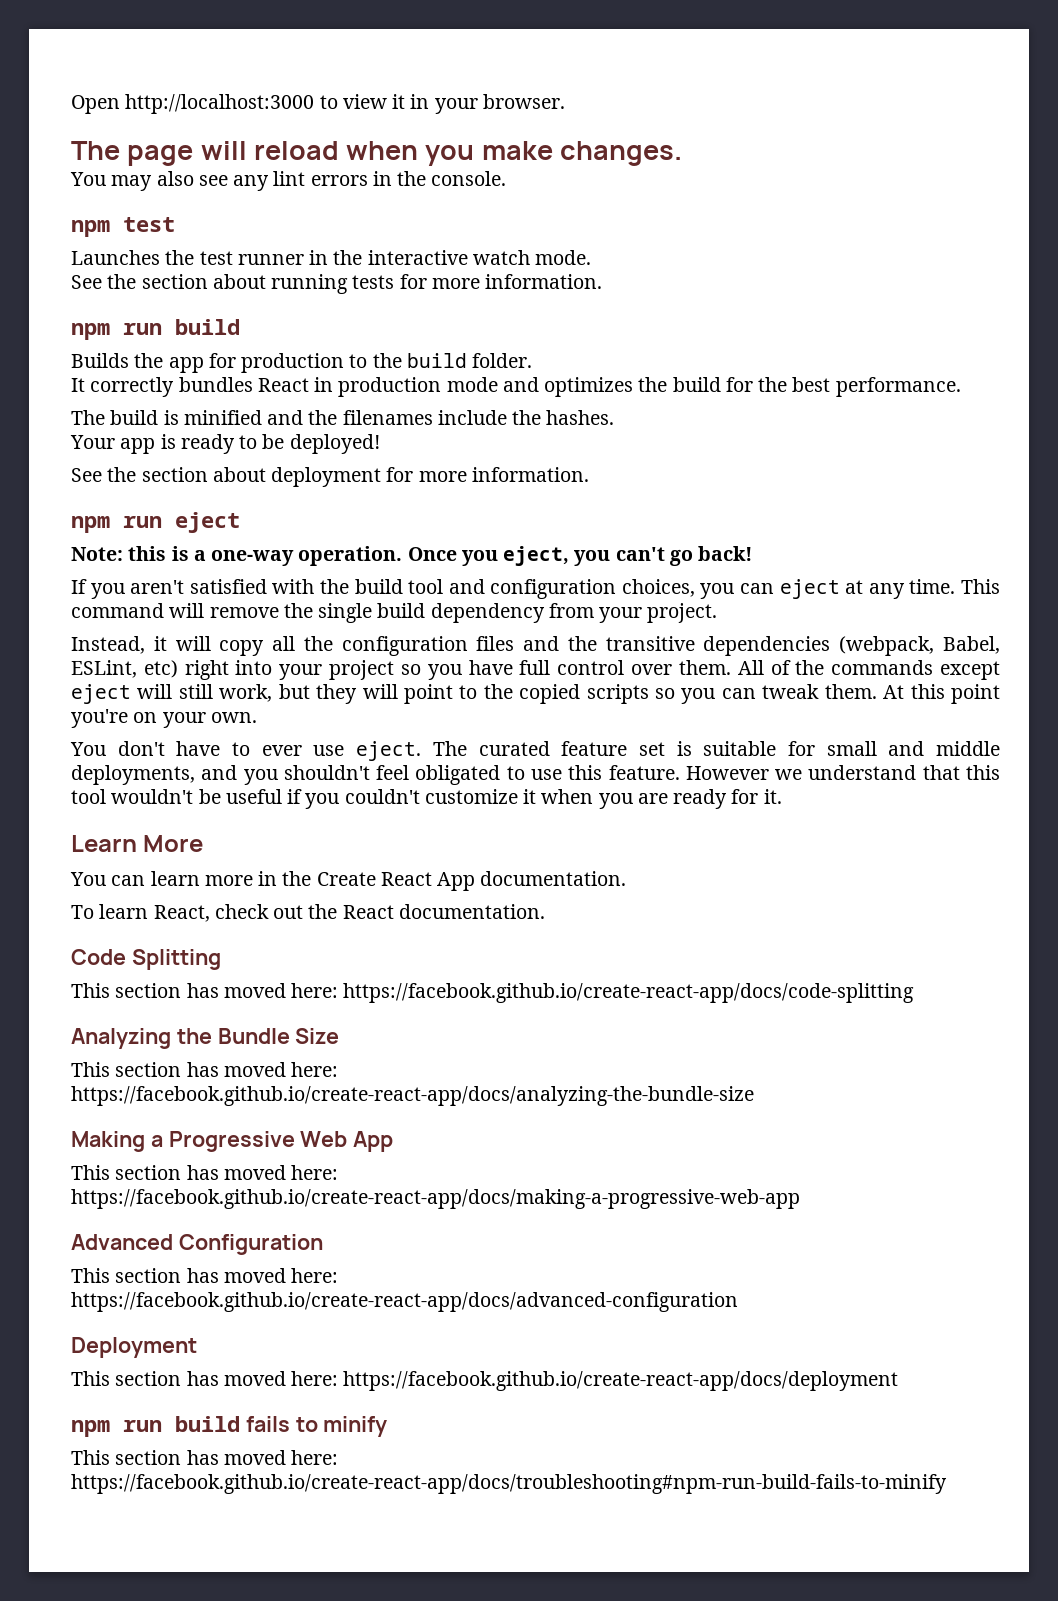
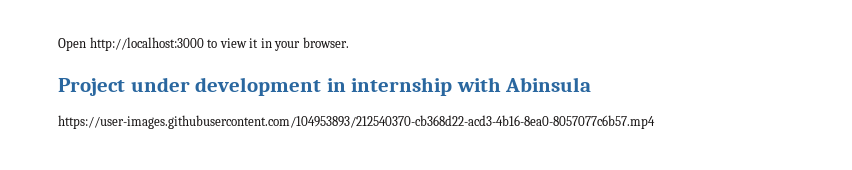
- The page will reload when you make changes.
- You may also see any lint errors in the console.
- npm test
- Launches the test runner in the interactive watch mode.
- See the section about running tests for more information.
- npm run build
- Builds the app for production to the build folder.
- It correctly bundles React in production mode and optimizes the build for the best performance.
- The build is minified and the filenames include the hashes.
- Your app is ready to be deployed!
- See the section about deployment for more information.
- npm run eject
- Note: this is a one-way operation. Once you eject, you can't go back!
- If you aren't satisfied with the build tool and configuration choices, you can eject at any time. This command will remove the single build dependency from your project.
- Instead, it will copy all the configuration files and the transitive dependencies (webpack, Babel, ESLint, etc) right into your project so you have full control over them. All of the commands except eject will still work, but they will point to the copied scripts so you can tweak them. At this point you're on your own.
- You don't have to ever use eject. The curated feature set is suitable for small and middle deployments, and you shouldn't feel obligated to use this feature. However we understand that this tool wouldn't be useful if you couldn't customize it when you are ready for it.
- Learn More
- You can learn more in the Create React App documentation.
- To learn React, check out the React documentation.
- Code Splitting
- This section has moved here: https://facebook.github.io/create-react-app/docs/code-splitting
- Analyzing the Bundle Size
- This section has moved here: https://facebook.github.io/create-react-app/docs/analyzing-the-bundle-size
- Making a Progressive Web App
- This section has moved here: https://facebook.github.io/create-react-app/docs/making-a-progressive-web-app
- Advanced Configuration
- This section has moved here: https://facebook.github.io/create-react-app/docs/advanced-configuration
- Deployment
- This section has moved here: https://facebook.github.io/create-react-app/docs/deployment
- npm run build fails to minify
- This section has moved here: https://facebook.github.io/create-react-app/docs/troubleshooting#npm-run-build-fails-to-minify
+ Project under development in internship with Abinsula
+ https://user-images.githubusercontent.com/104953893/212540370-cb368d22-acd3-4b16-8ea0-8057077c6b57.mp4

